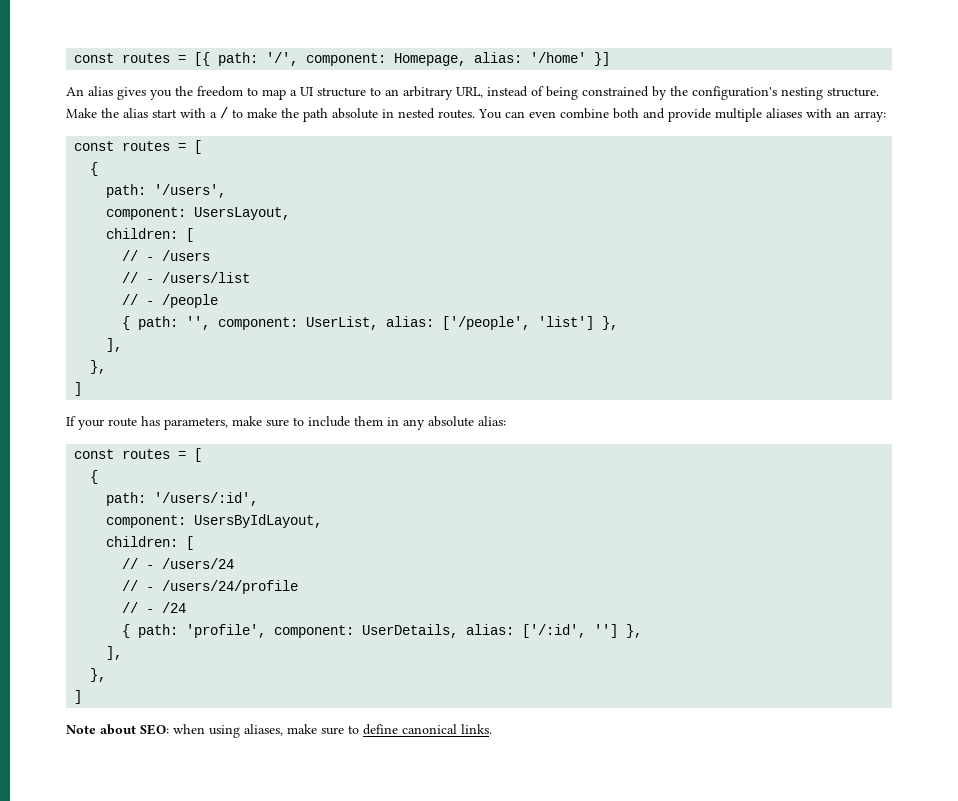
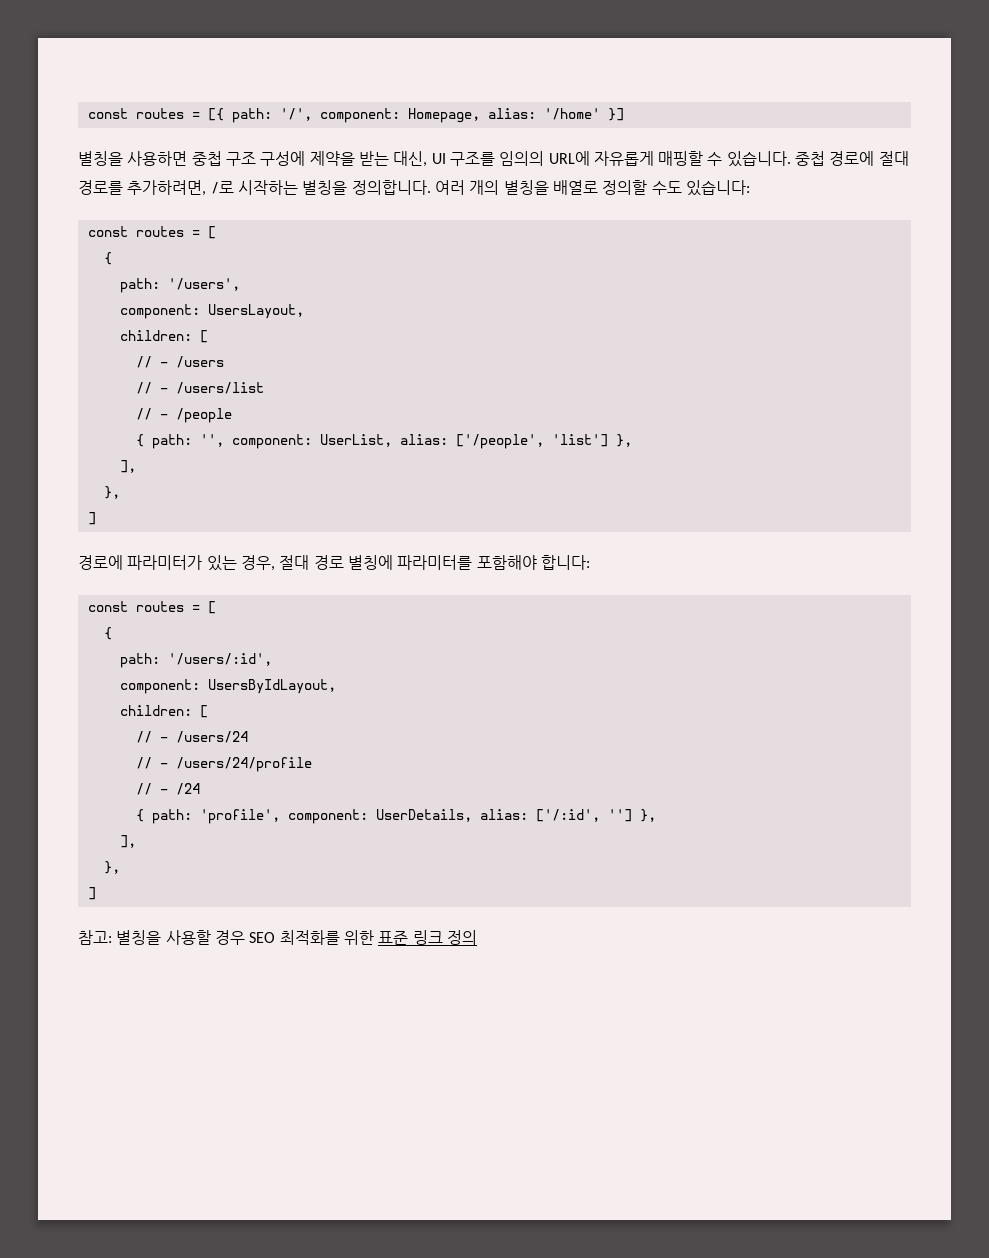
- An alias gives you the freedom to map a UI structure to an arbitrary URL, instead of being constrained by the configuration's nesting structure. Make the alias start with a / to make the path absolute in nested routes. You can even combine both and provide multiple aliases with an array:
+ 별칭을 사용하면 중첩 구조 구성에 제약을 받는 대신, UI 구조를 임의의 URL에 자유롭게 매핑할 수 있습니다. 중첩 경로에 절대 경로를 추가하려면, /로 시작하는 별칭을 정의합니다. 여러 개의 별칭을 배열로 정의할 수도 있습니다:
- If your route has parameters, make sure to include them in any absolute alias:
+ 경로에 파라미터가 있는 경우, 절대 경로 별칭에 파라미터를 포함해야 합니다:
- Note about SEO: when using aliases, make sure to define canonical links.
+ 참고: 별칭을 사용할 경우 SEO 최적화를 위한 표준 링크 정의

